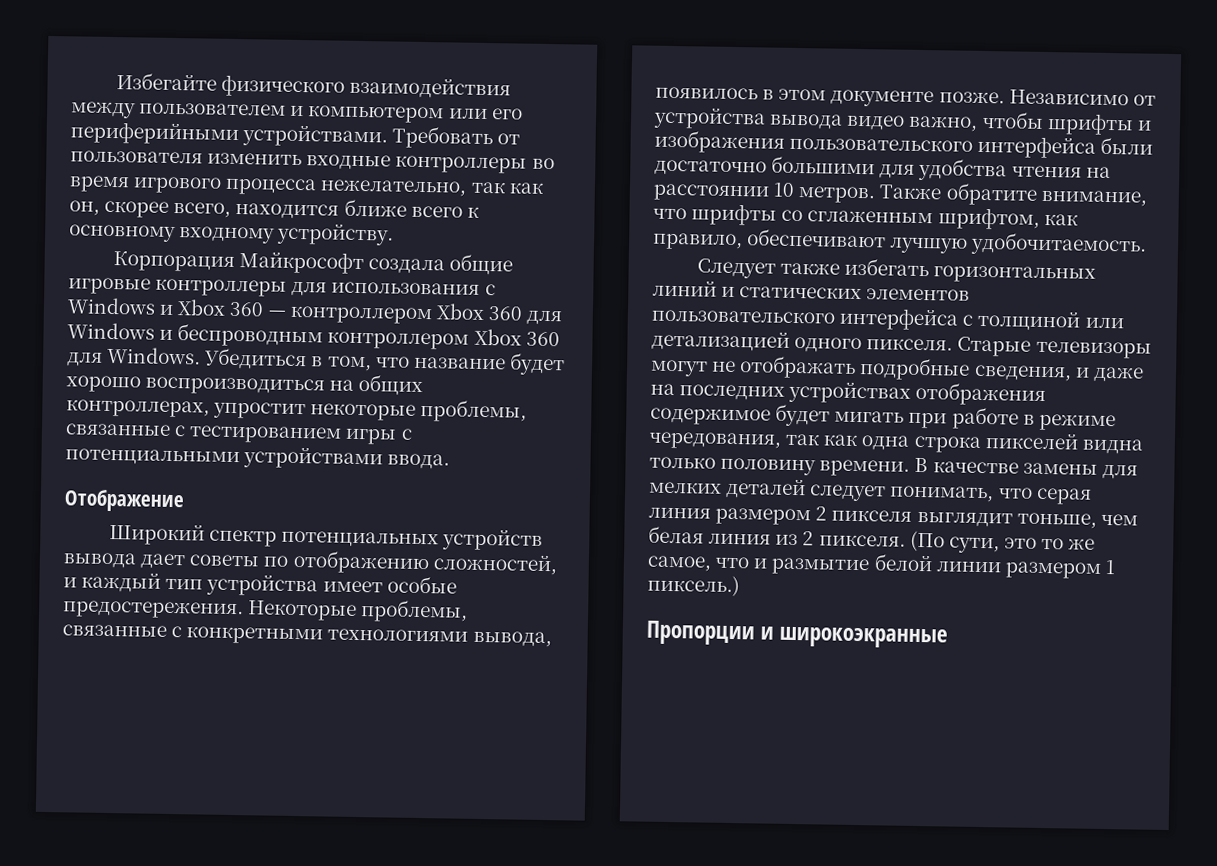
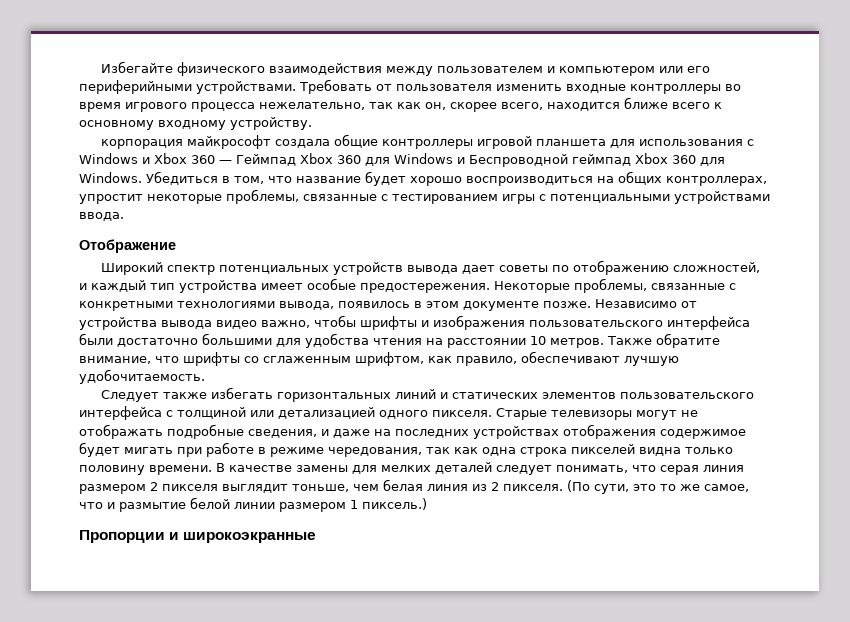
- Корпорация Майкрософт создала общие игровые контроллеры для использования с Windows и Xbox 360 — контроллером Xbox 360 для Windows и беспроводным контроллером Xbox 360 для Windows.
+ корпорация майкрософт создала общие контроллеры игровой планшета для использования с Windows и Xbox 360 — Геймпад Xbox 360 для Windows и Беспроводной геймпад Xbox 360 для Windows.

